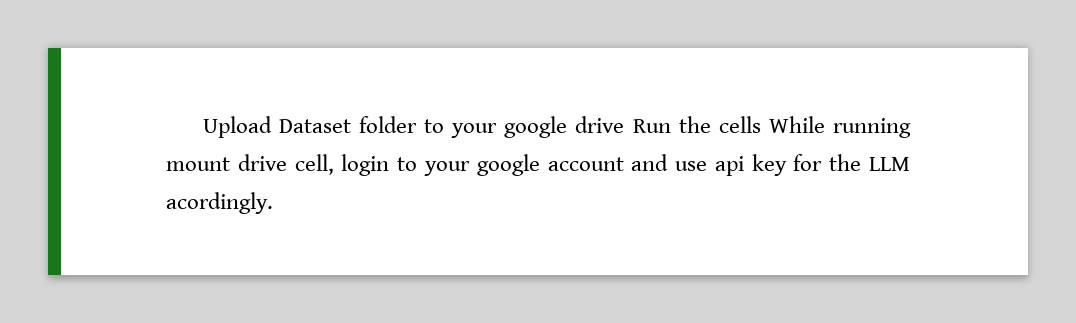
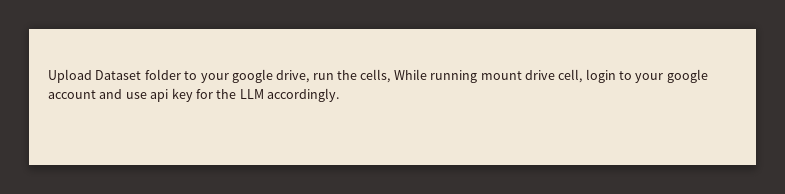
- Upload Dataset folder to your google drive Run the cells While running mount drive cell, login to your google account and use api key for the LLM acordingly.
+ Upload Dataset folder to your google drive, run the cells, While running mount drive cell, login to your google account and use api key for the LLM accordingly.

